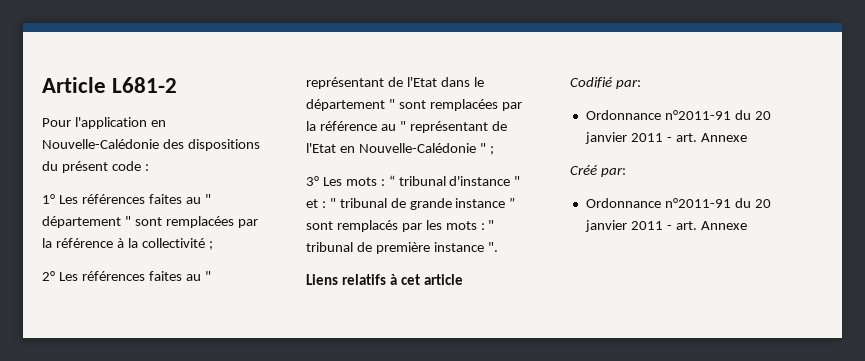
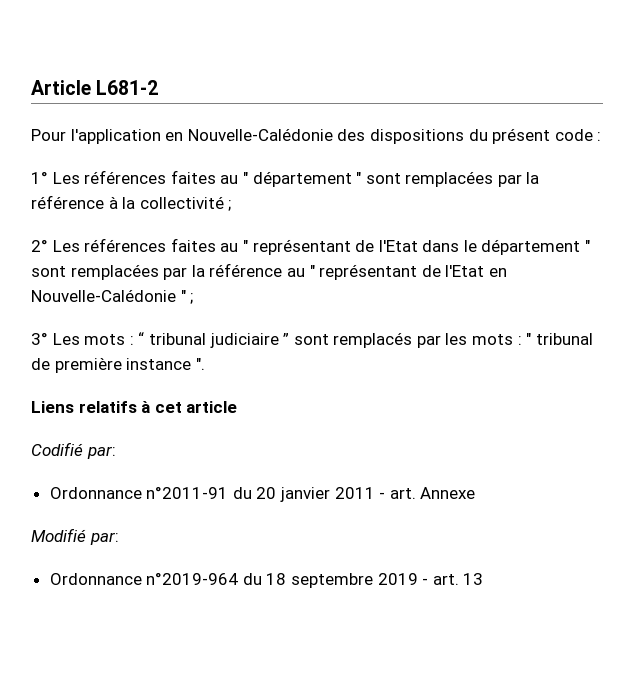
- 3° Les mots : “ tribunal d'instance " et : " tribunal de grande instance ” sont remplacés par les mots : " tribunal de première instance ".
+ 3° Les mots : “ tribunal judiciaire ” sont remplacés par les mots : " tribunal de première instance ".
- Créé par:
- Ordonnance n°2011-91 du 20 janvier 2011 - art. Annexe
+ Modifié par:
+ Ordonnance n°2019-964 du 18 septembre 2019 - art. 13

